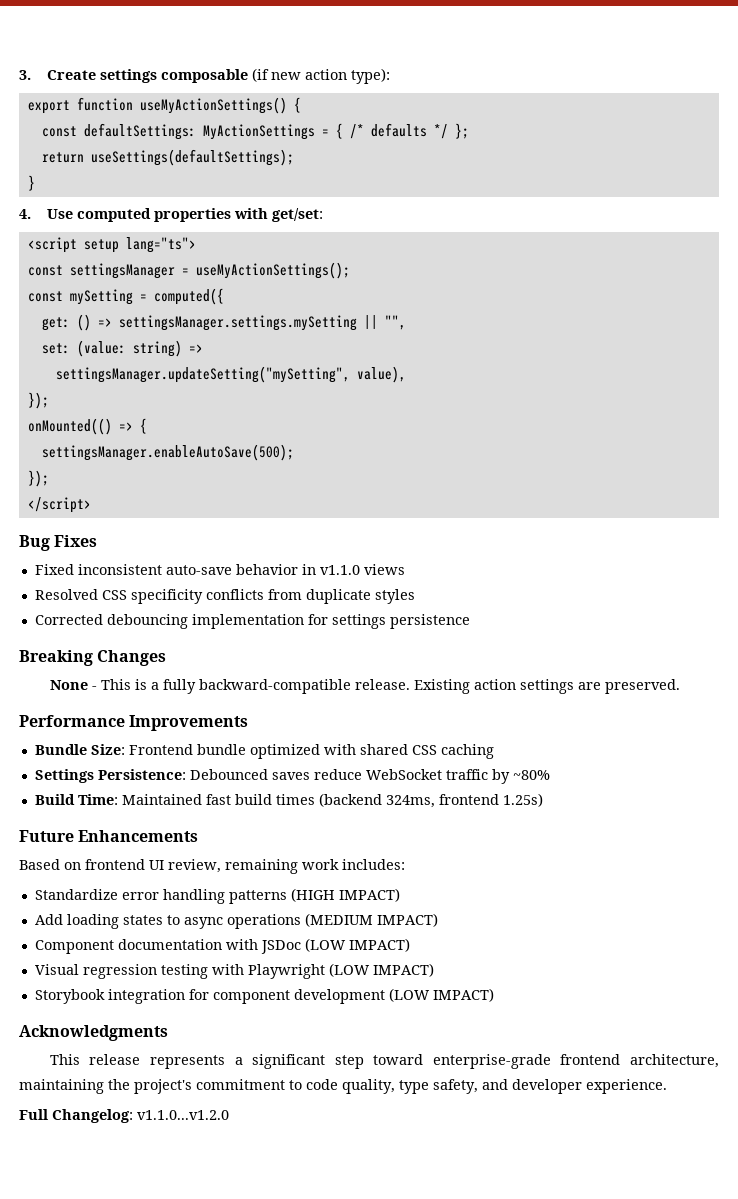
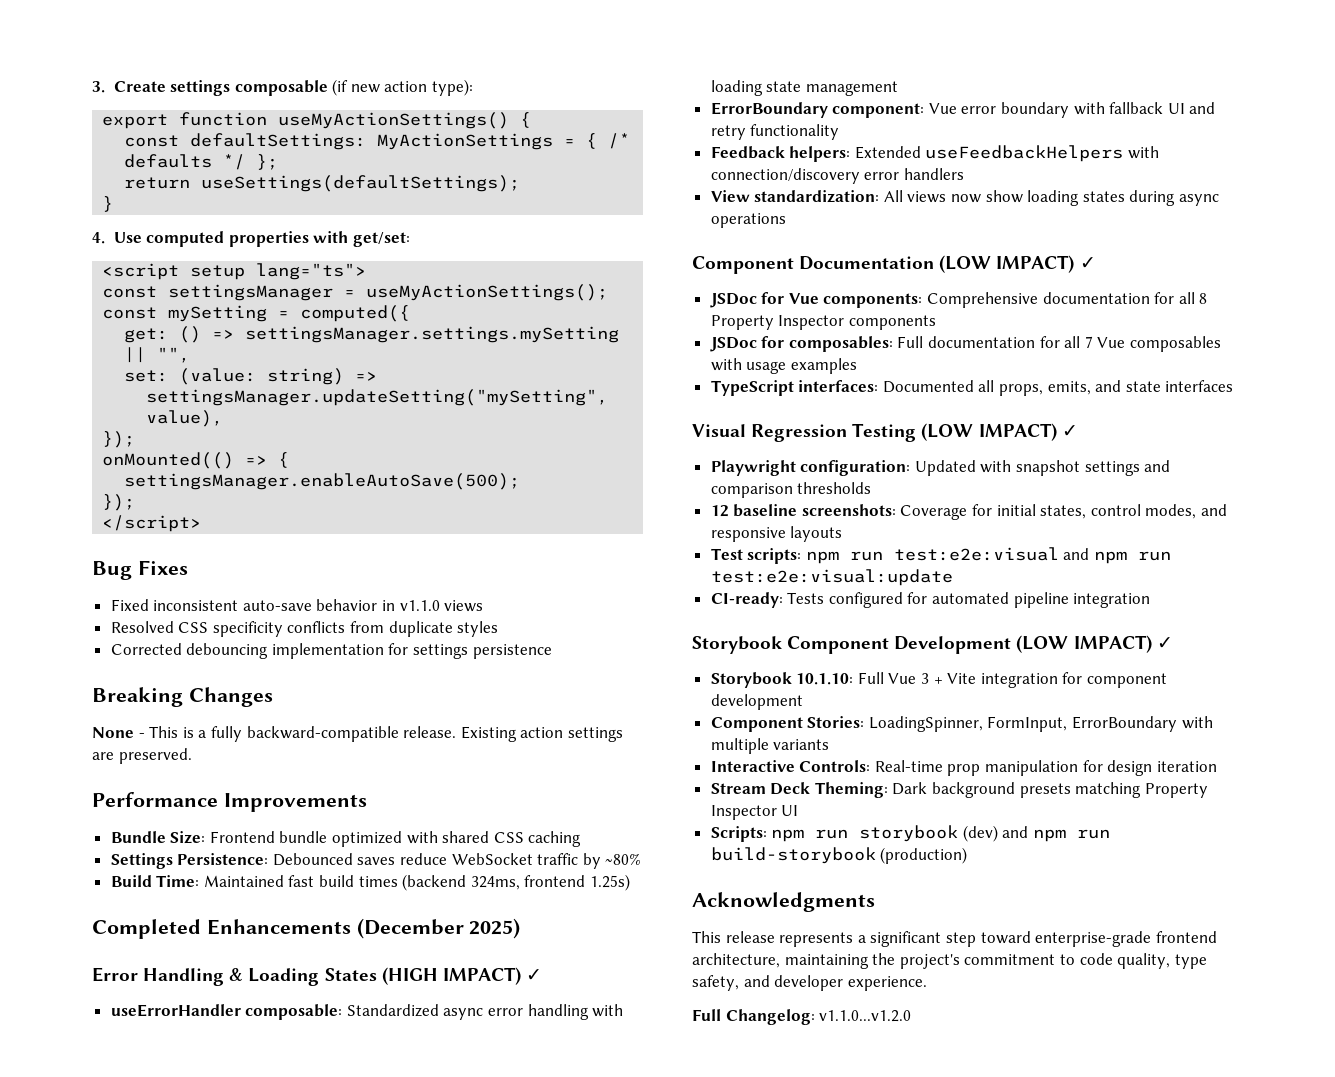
- Future Enhancements
- Based on frontend UI review, remaining work includes:
- Standardize error handling patterns (HIGH IMPACT)
- Add loading states to async operations (MEDIUM IMPACT)
- Component documentation with JSDoc (LOW IMPACT)
- Visual regression testing with Playwright (LOW IMPACT)
- Storybook integration for component development (LOW IMPACT)
+ Completed Enhancements (December 2025)
+ Error Handling & Loading States (HIGH IMPACT) ✓
+ useErrorHandler composable: Standardized async error handling with loading state management
+ ErrorBoundary component: Vue error boundary with fallback UI and retry functionality
+ Feedback helpers: Extended useFeedbackHelpers with connection/discovery error handlers
+ View standardization: All views now show loading states during async operations
+ Component Documentation (LOW IMPACT) ✓
+ JSDoc for Vue components: Comprehensive documentation for all 8 Property Inspector components
+ JSDoc for composables: Full documentation for all 7 Vue composables with usage examples
+ TypeScript interfaces: Documented all props, emits, and state interfaces
+ Visual Regression Testing (LOW IMPACT) ✓
+ Playwright configuration: Updated with snapshot settings and comparison thresholds
+ 12 baseline screenshots: Coverage for initial states, control modes, and responsive layouts
+ Test scripts: npm run test:e2e:visual and npm run test:e2e:visual:update
+ CI-ready: Tests configured for automated pipeline integration
+ Storybook Component Development (LOW IMPACT) ✓
+ Storybook 10.1.10: Full Vue 3 + Vite integration for component development
+ Component Stories: LoadingSpinner, FormInput, ErrorBoundary with multiple variants
+ Interactive Controls: Real-time prop manipulation for design iteration
+ Stream Deck Theming: Dark background presets matching Property Inspector UI
+ Scripts: npm run storybook (dev) and npm run build-storybook (production)

